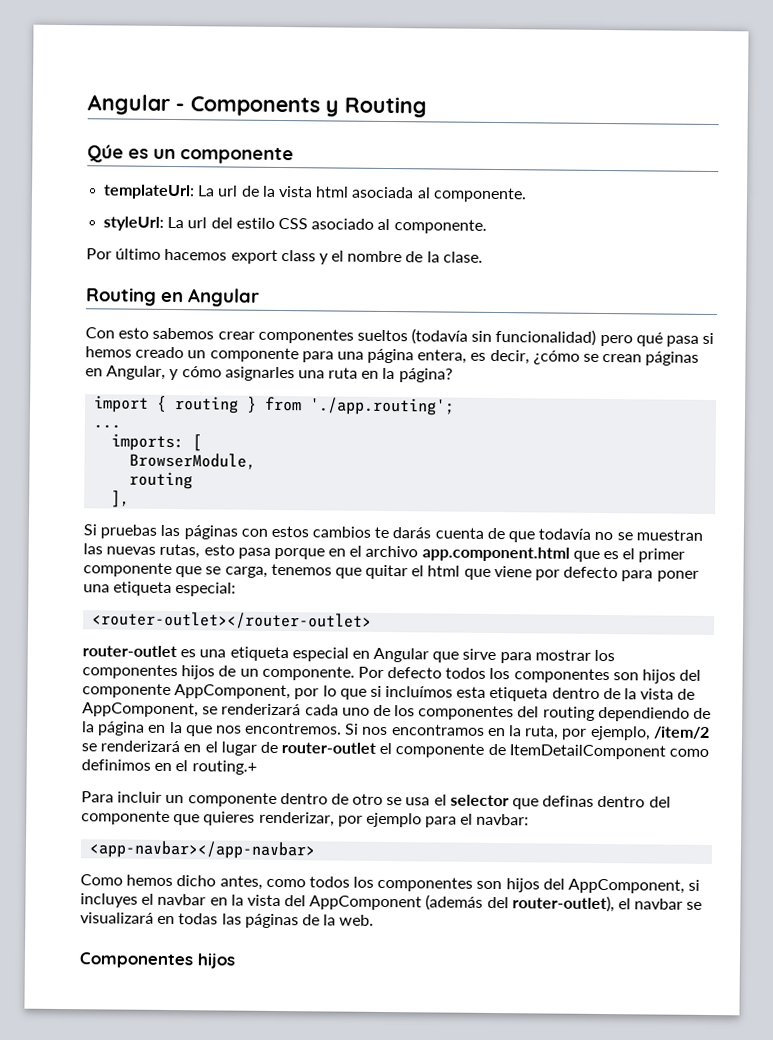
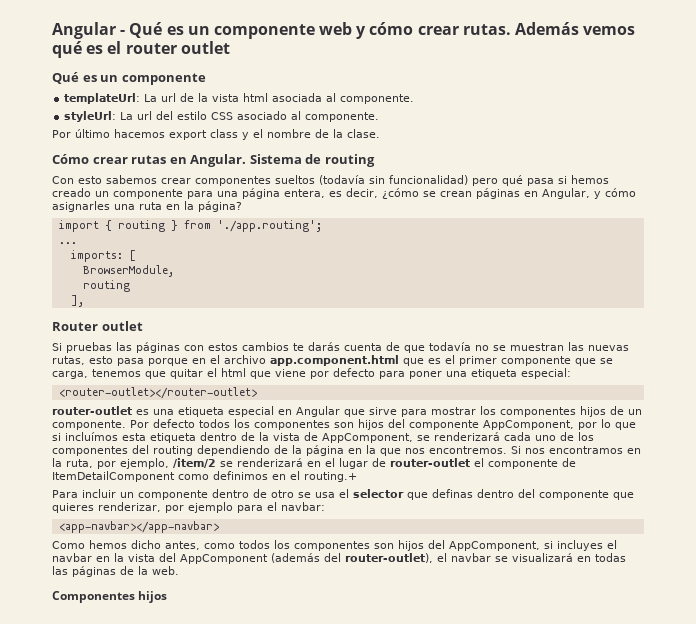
- Angular - Components y Routing
- Qúe es un componente
+ Angular - Qué es un componente web y cómo crear rutas. Además vemos qué es el router outlet
+ Qué es un componente
- Routing en Angular
+ Cómo crear rutas en Angular. Sistema de routing
+ Router outlet

